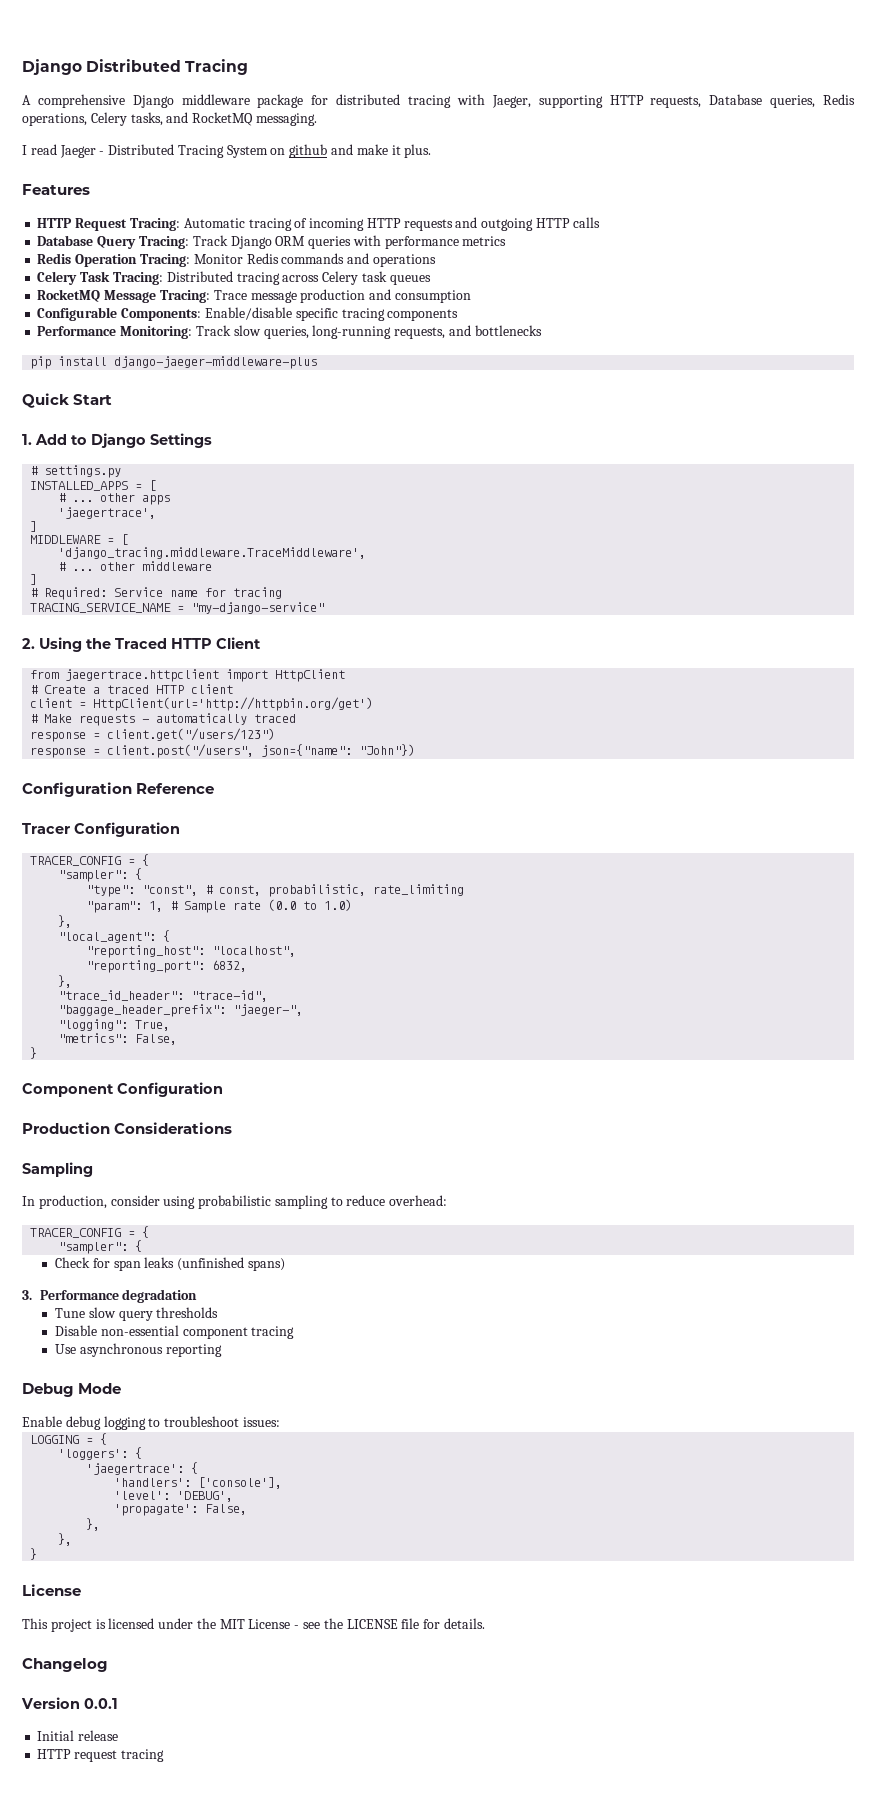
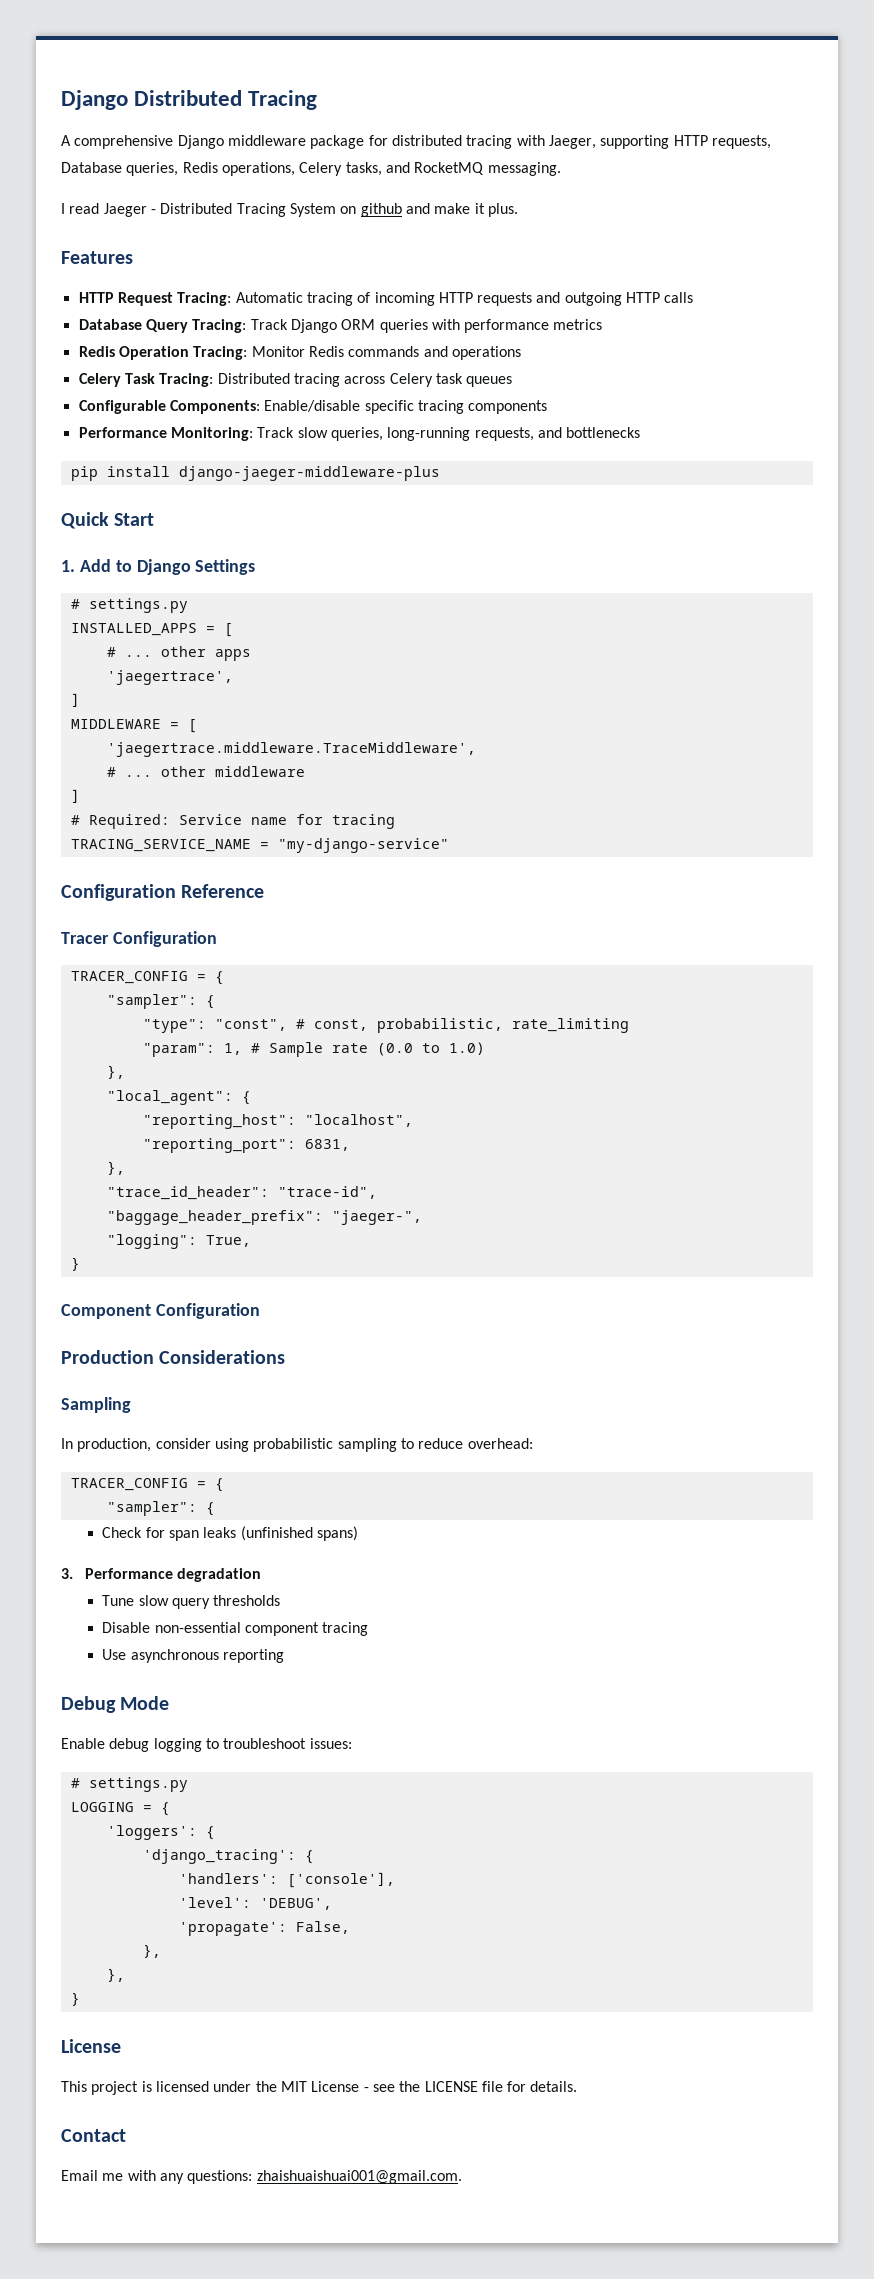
- RocketMQ Message Tracing: Trace message production and consumption
- 'django_tracing.middleware.TraceMiddleware',
+ 'jaegertrace.middleware.TraceMiddleware',
- 2. Using the Traced HTTP Client
- from jaegertrace.httpclient import HttpClient
- # Create a traced HTTP client
- client = HttpClient(url='http://httpbin.org/get')
- # Make requests - automatically traced
- response = client.get("/users/123")
- response = client.post("/users", json={"name": "John"})
- "reporting_port": 6832,
+ "reporting_port": 6831,
- "metrics": False,
  Enable debug logging to troubleshoot issues:
+ # settings.py
- 'jaegertrace': {
+ 'django_tracing': {
- Changelog
- Version 0.0.1
- Initial release
- HTTP request tracing
+ Contact
+ Email me with any questions: zhaishuaishuai001@gmail.com.

